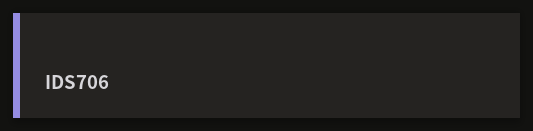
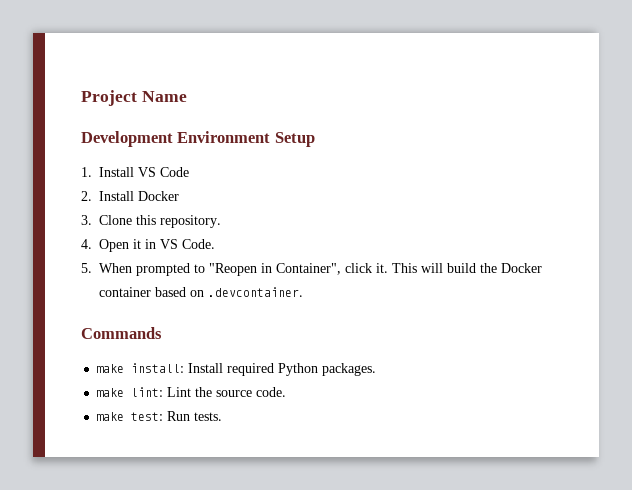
- IDS706
+ Project Name
+ Development Environment Setup
+ 1. Install VS Code
+ 2. Install Docker
+ 3. Clone this repository.
+ 4. Open it in VS Code.
+ 5. When prompted to "Reopen in Container", click it. This will build the Docker container based on .devcontainer.
+ Commands
+ make install: Install required Python packages.
+ make lint: Lint the source code.
+ make test: Run tests.

